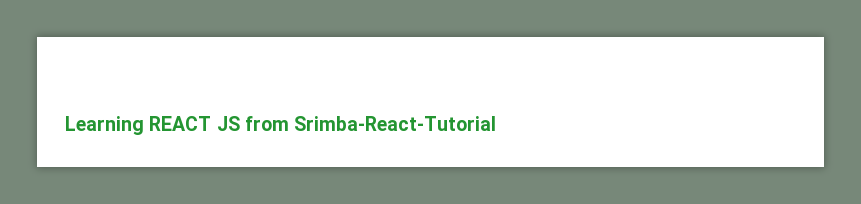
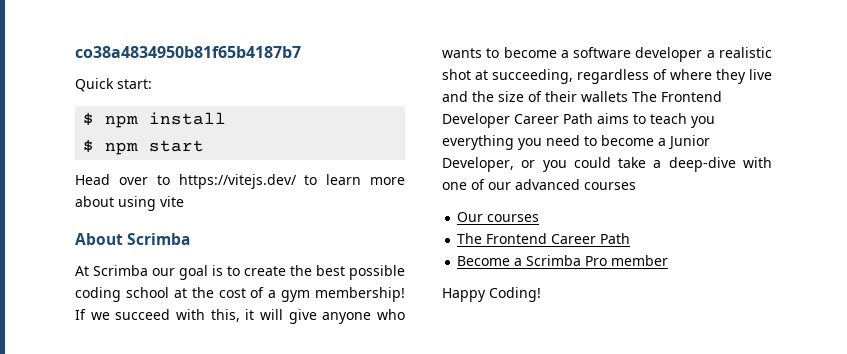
- Learning REACT JS from Srimba-React-Tutorial
+ co38a4834950b81f65b4187b7
+ Quick start:
+ $ npm install
+ $ npm start
+ Head over to https://vitejs.dev/ to learn more about using vite
+ About Scrimba
+ At Scrimba our goal is to create the best possible coding school at the cost of a gym membership! If we succeed with this, it will give anyone who wants to become a software developer a realistic shot at succeeding, regardless of where they live and the size of their wallets The Frontend Developer Career Path aims to teach you everything you need to become a Junior Developer, or you could take a deep-dive with one of our advanced courses
+ Our courses
+ The Frontend Career Path
+ Become a Scrimba Pro member
+ Happy Coding!

